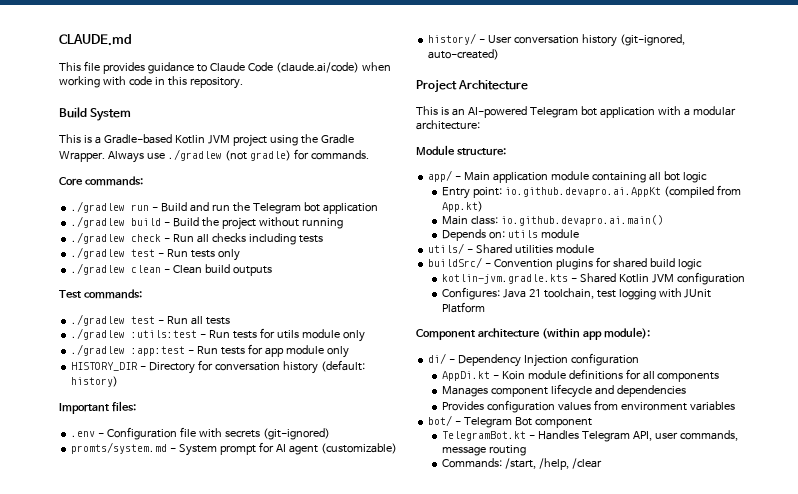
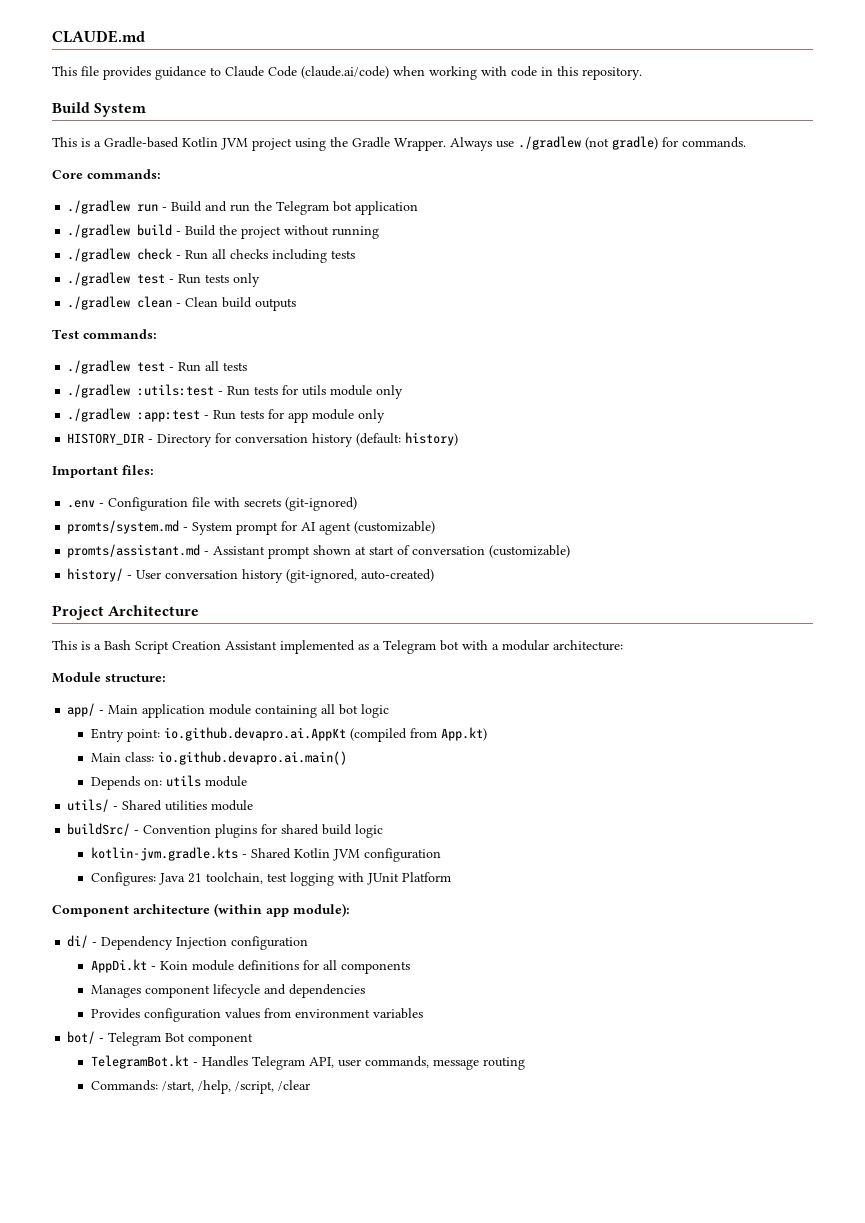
+ promts/assistant.md - Assistant prompt shown at start of conversation (customizable)
- This is an AI-powered Telegram bot application with a modular architecture:
+ This is a Bash Script Creation Assistant implemented as a Telegram bot with a modular architecture:
- Commands: /start, /help, /clear
+ Commands: /start, /help, /script, /clear

